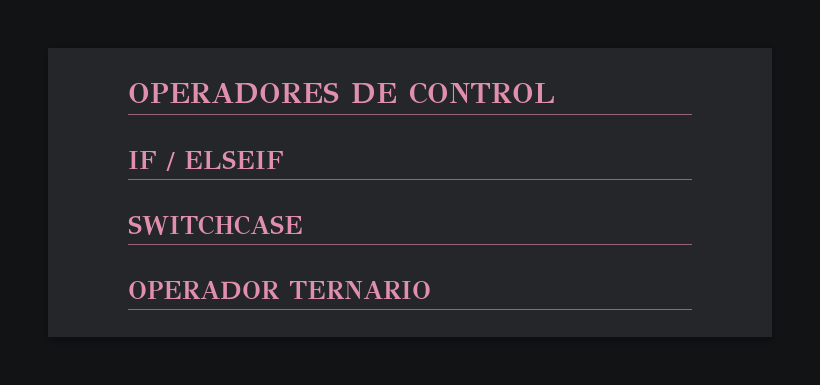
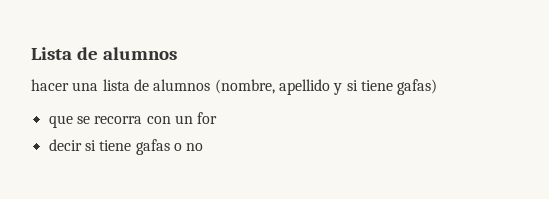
- OPERADORES DE CONTROL
- IF / ELSEIF
- SWITCHCASE
- OPERADOR TERNARIO
+ Lista de alumnos
+ hacer una lista de alumnos (nombre, apellido y si tiene gafas)
+ que se recorra con un for
+ decir si tiene gafas o no

